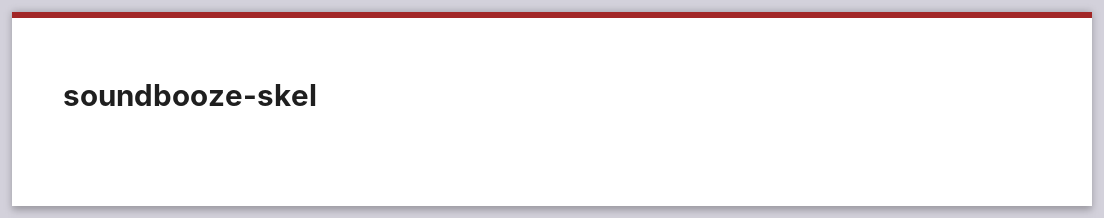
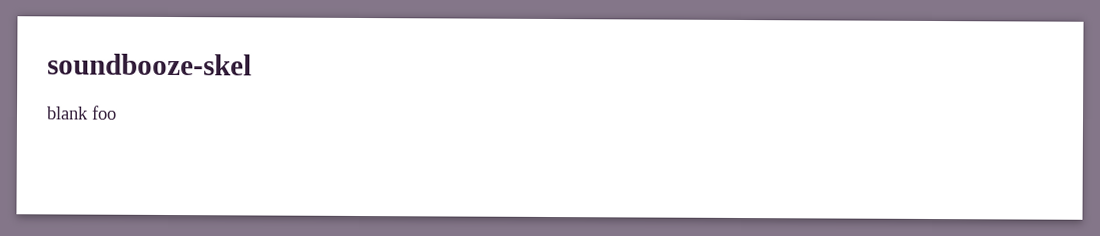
+ blank foo

